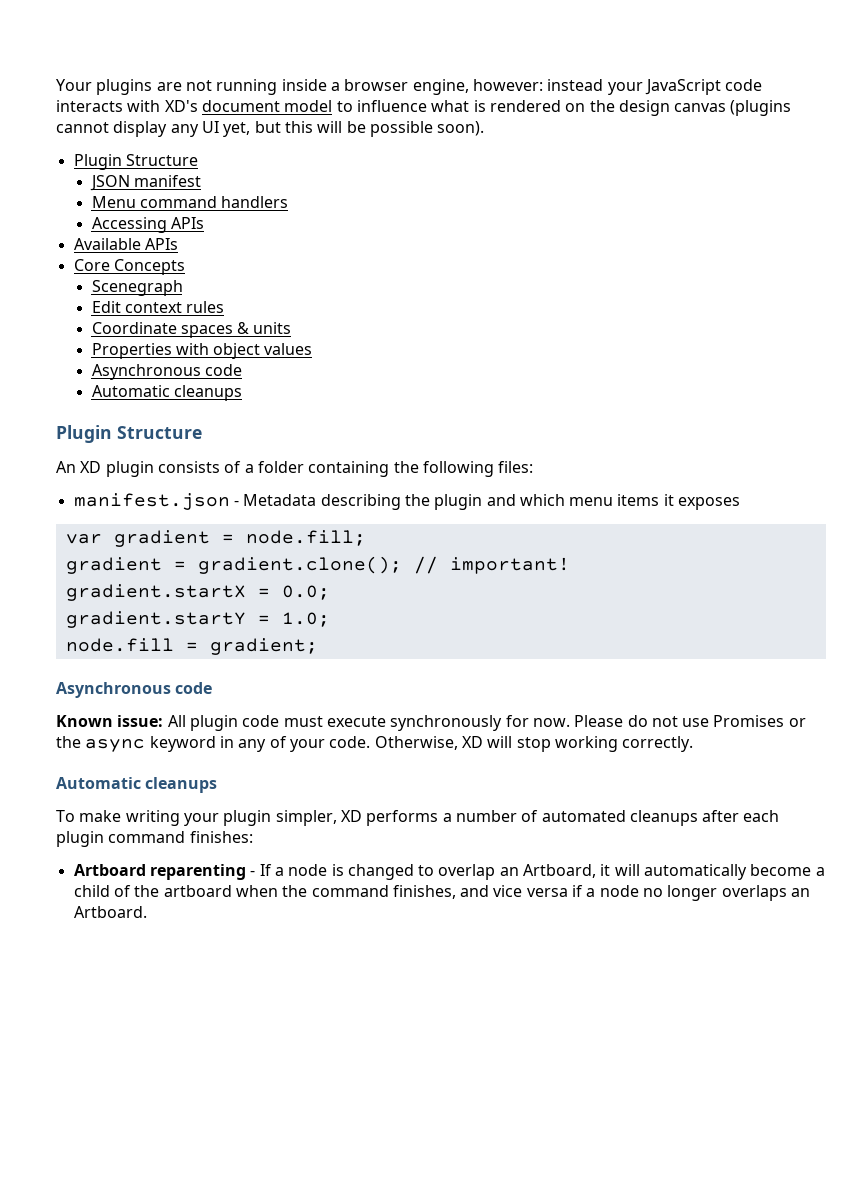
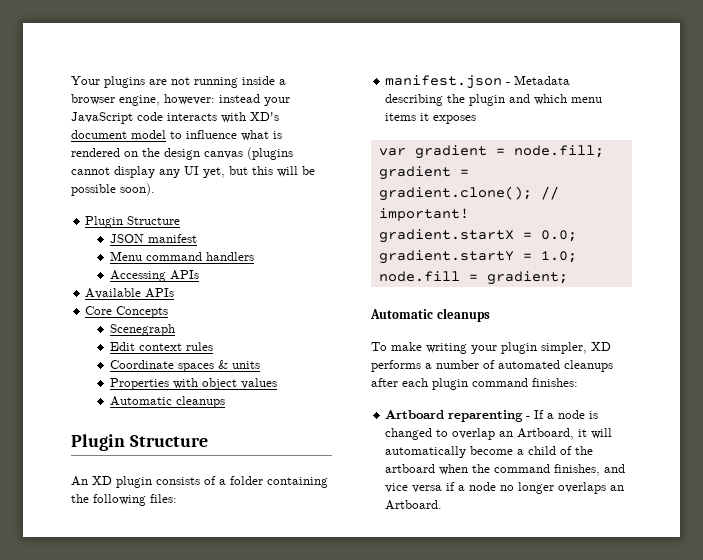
  Properties with object values
- Asynchronous code
  node.fill = gradient;
- Asynchronous code
- Known issue: All plugin code must execute synchronously for now. Please do not use Promises or the async keyword in any of your code. Otherwise, XD will stop working correctly.

